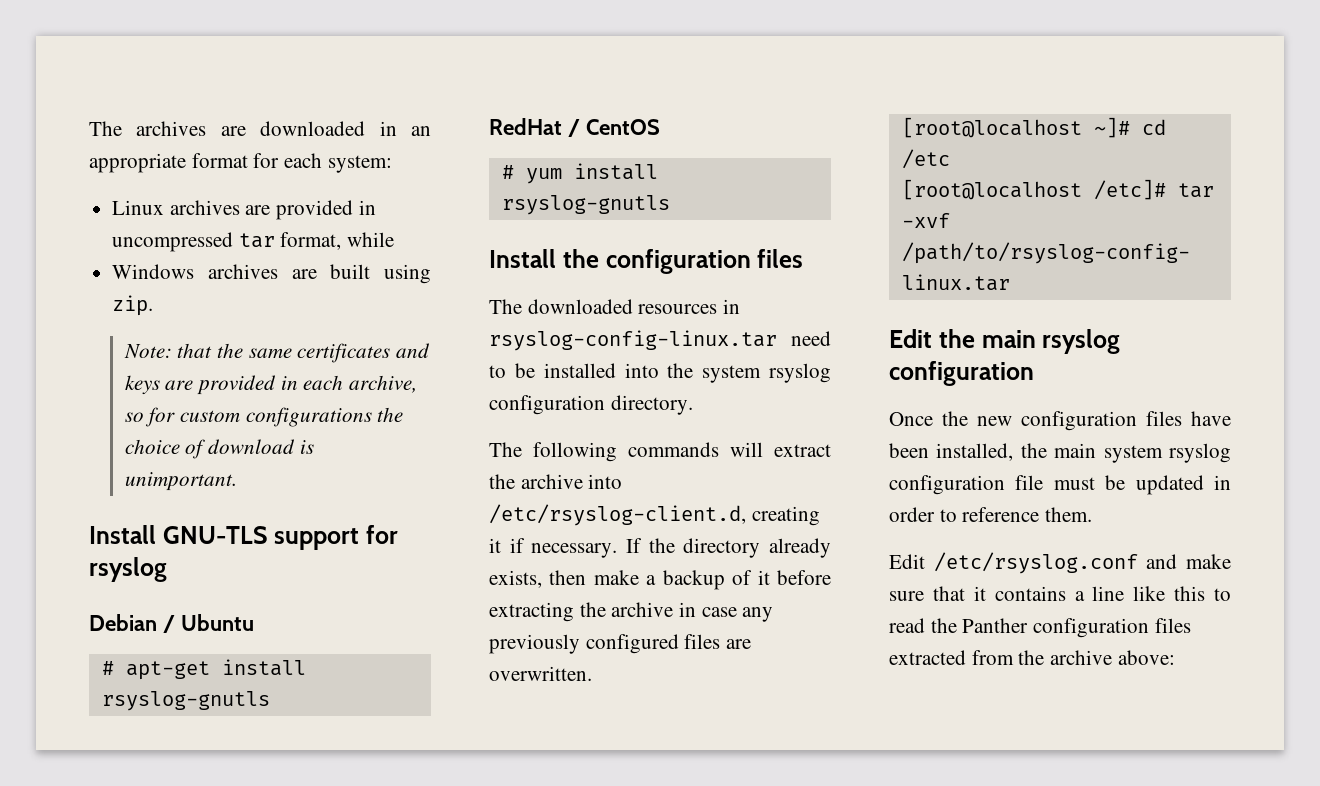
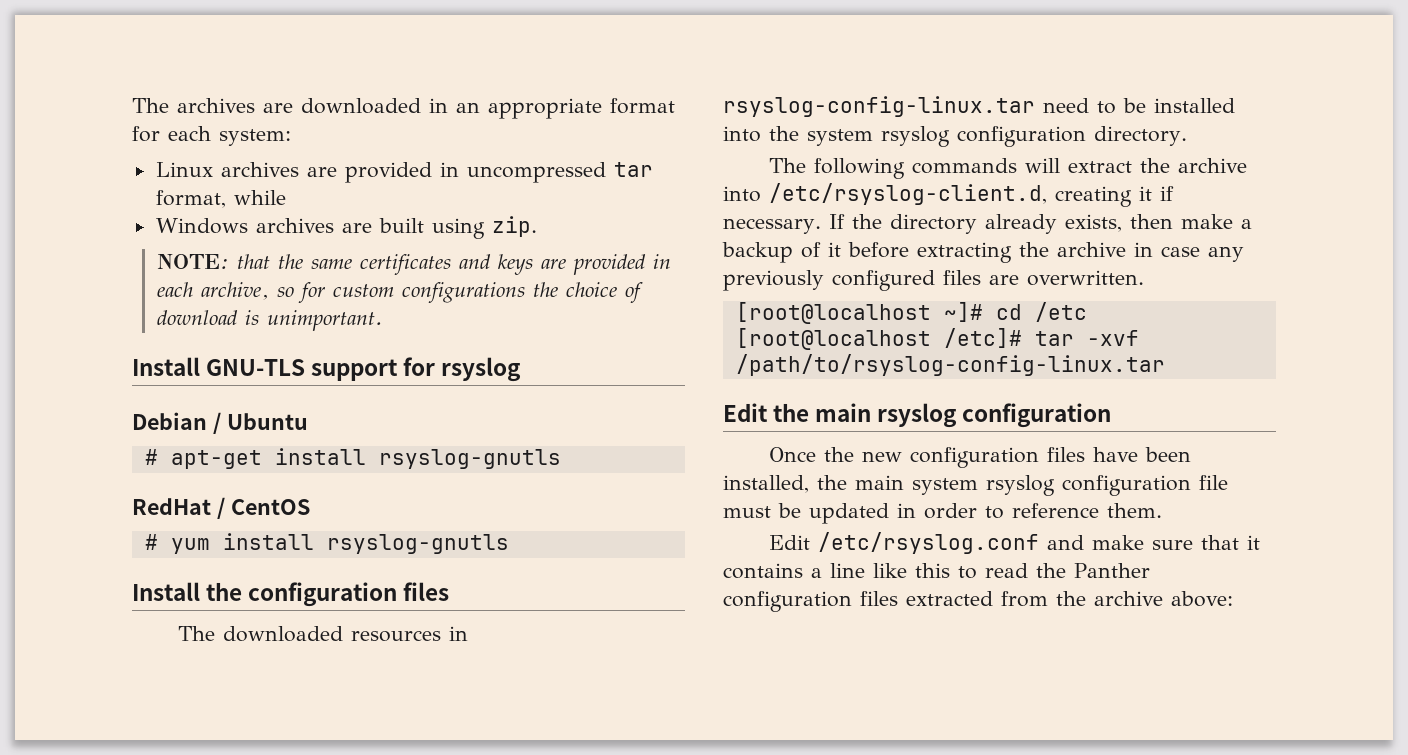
- Note: that the same certificates and keys are provided in each archive, so for custom configurations the choice of download is unimportant.
+ NOTE: that the same certificates and keys are provided in each archive, so for custom configurations the choice of download is unimportant.

